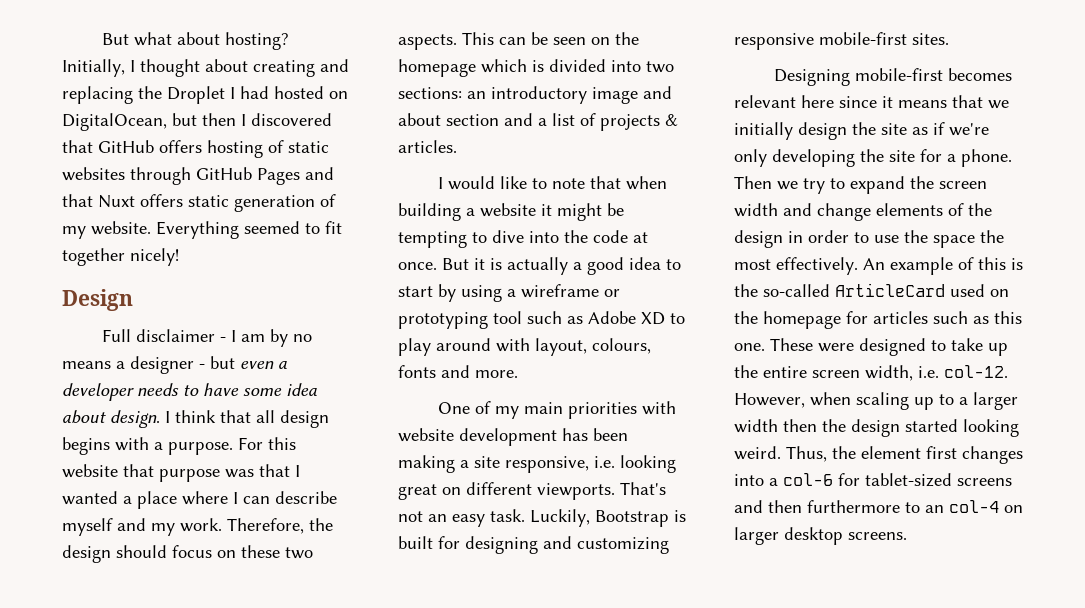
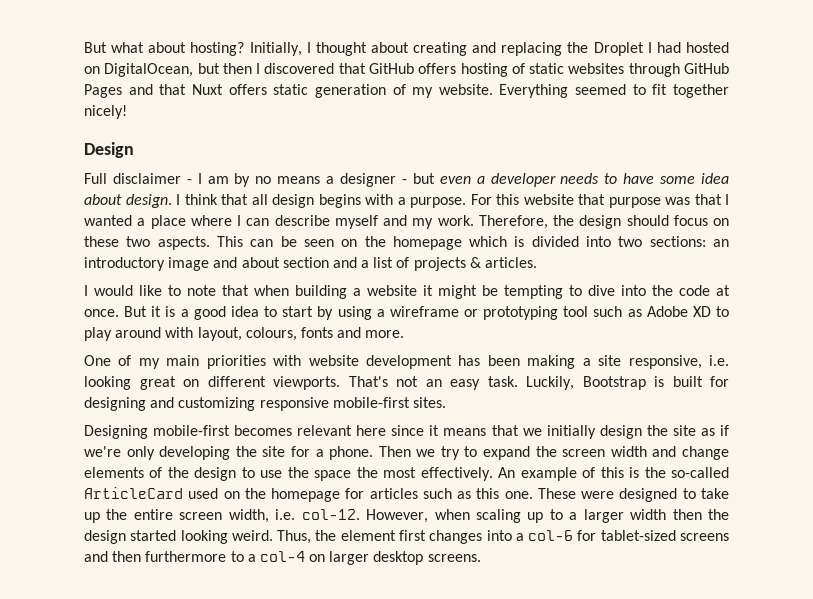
- But it is actually a good idea to start by using a wireframe or prototyping tool such as Adobe XD to play around with layout, colours, fonts and more.
+ But it is a good idea to start by using a wireframe or prototyping tool such as Adobe XD to play around with layout, colours, fonts and more.
- Then we try to expand the screen width and change elements of the design in order to use the space the most effectively.
+ Then we try to expand the screen width and change elements of the design to use the space the most effectively.
- Thus, the element first changes into a col-6 for tablet-sized screens and then furthermore to an col-4 on larger desktop screens.
+ Thus, the element first changes into a col-6 for tablet-sized screens and then furthermore to a col-4 on larger desktop screens.

